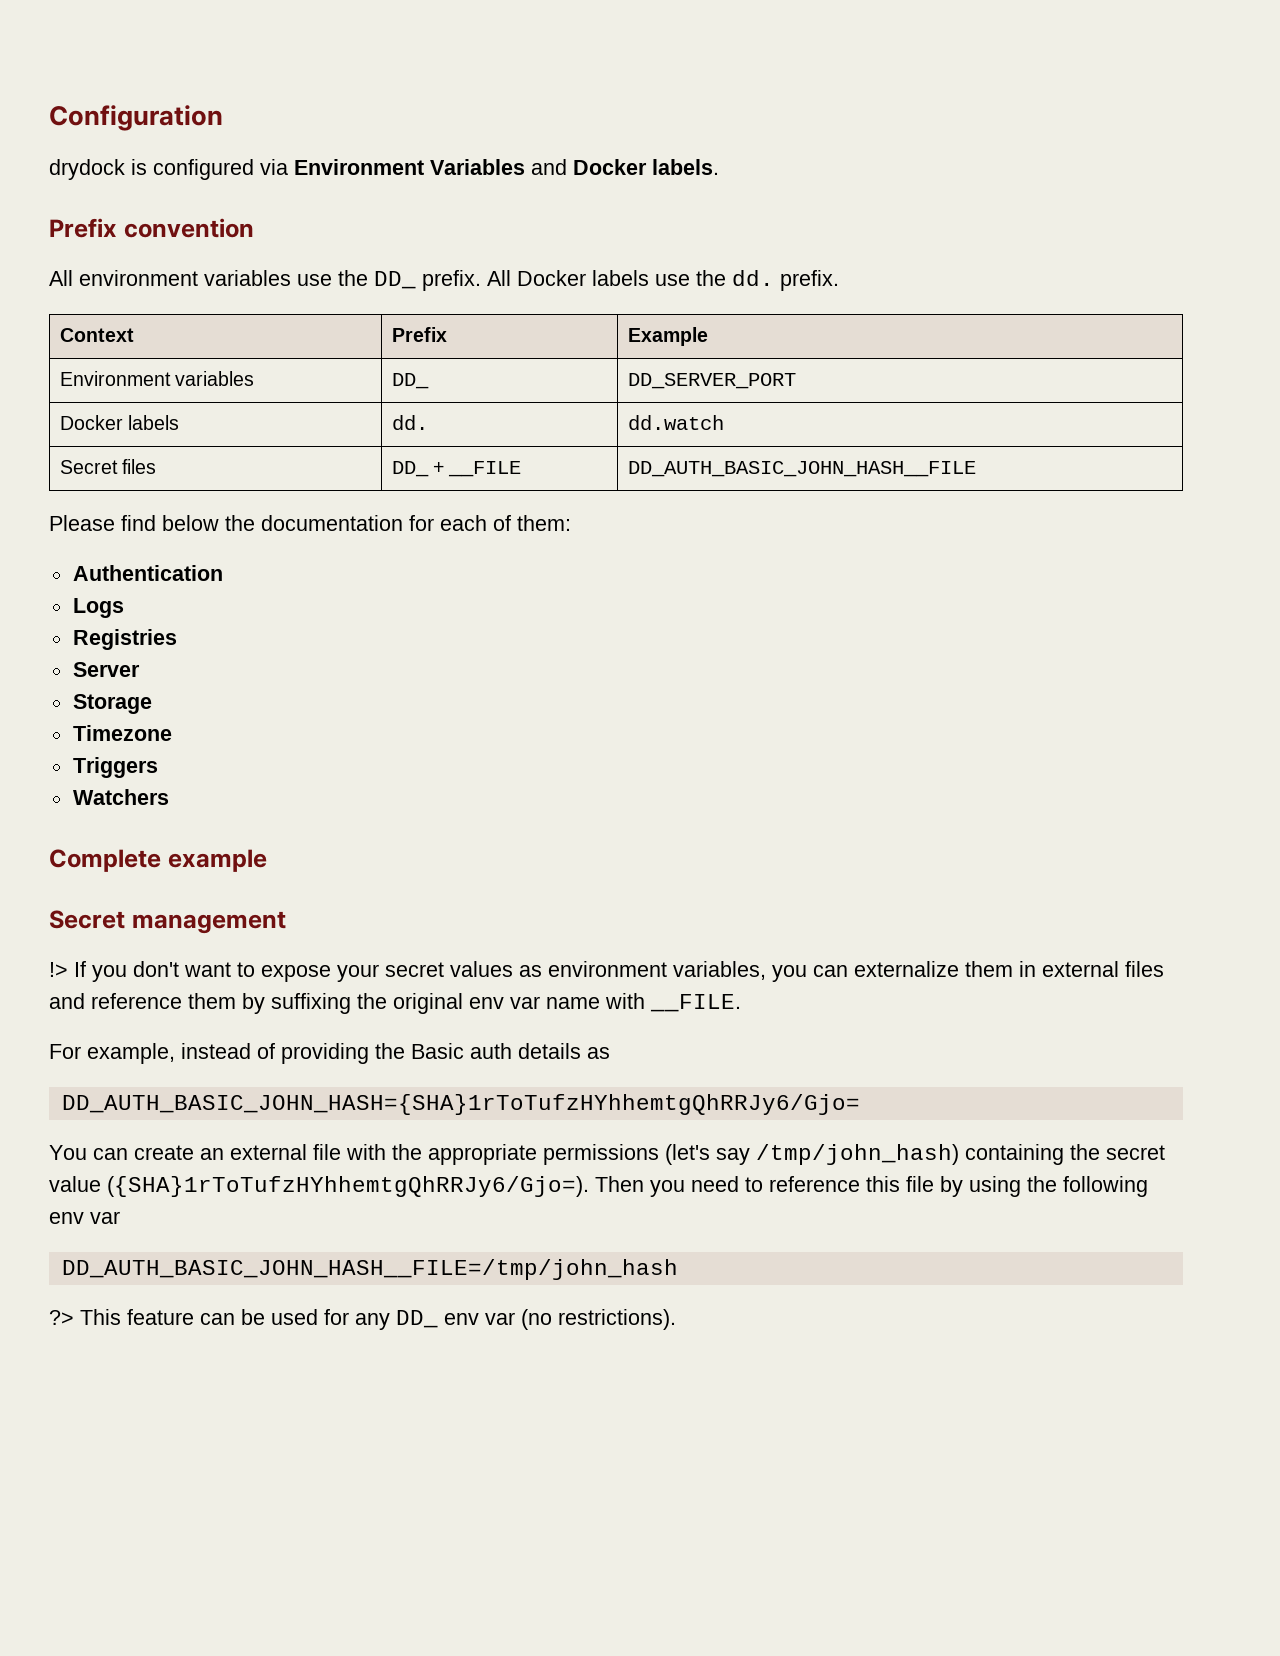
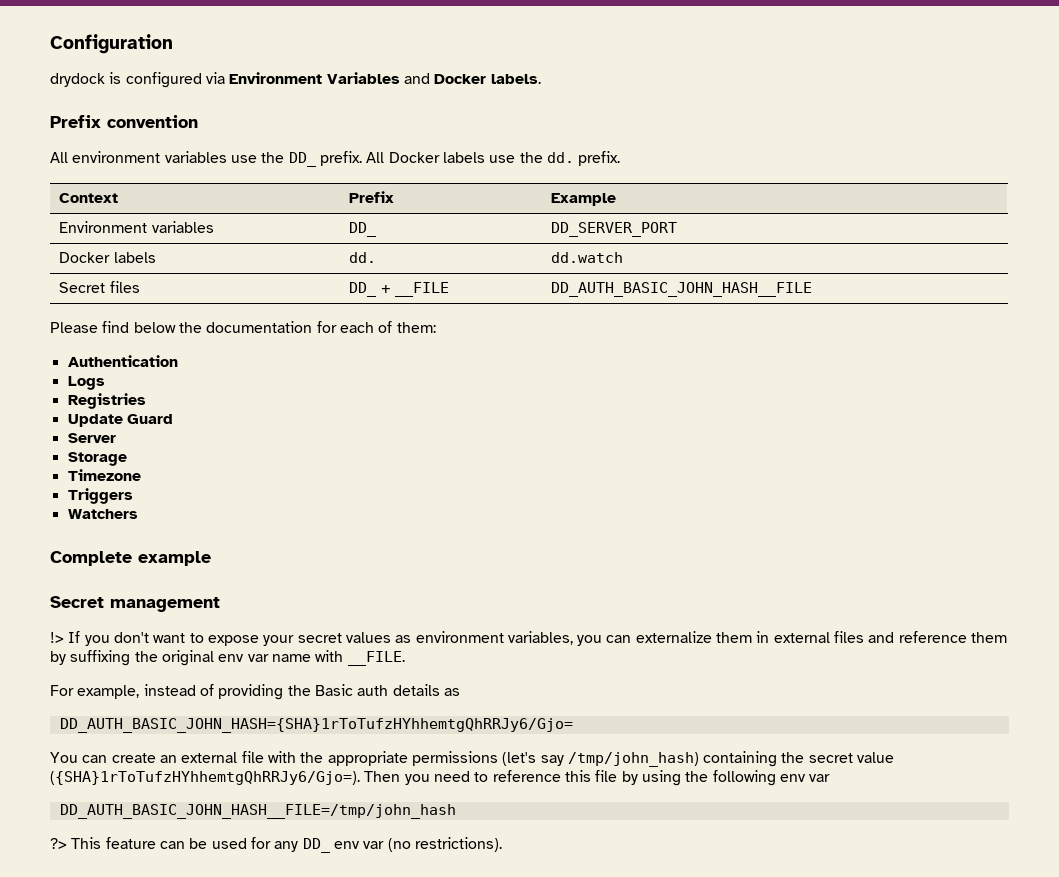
+ Update Guard

